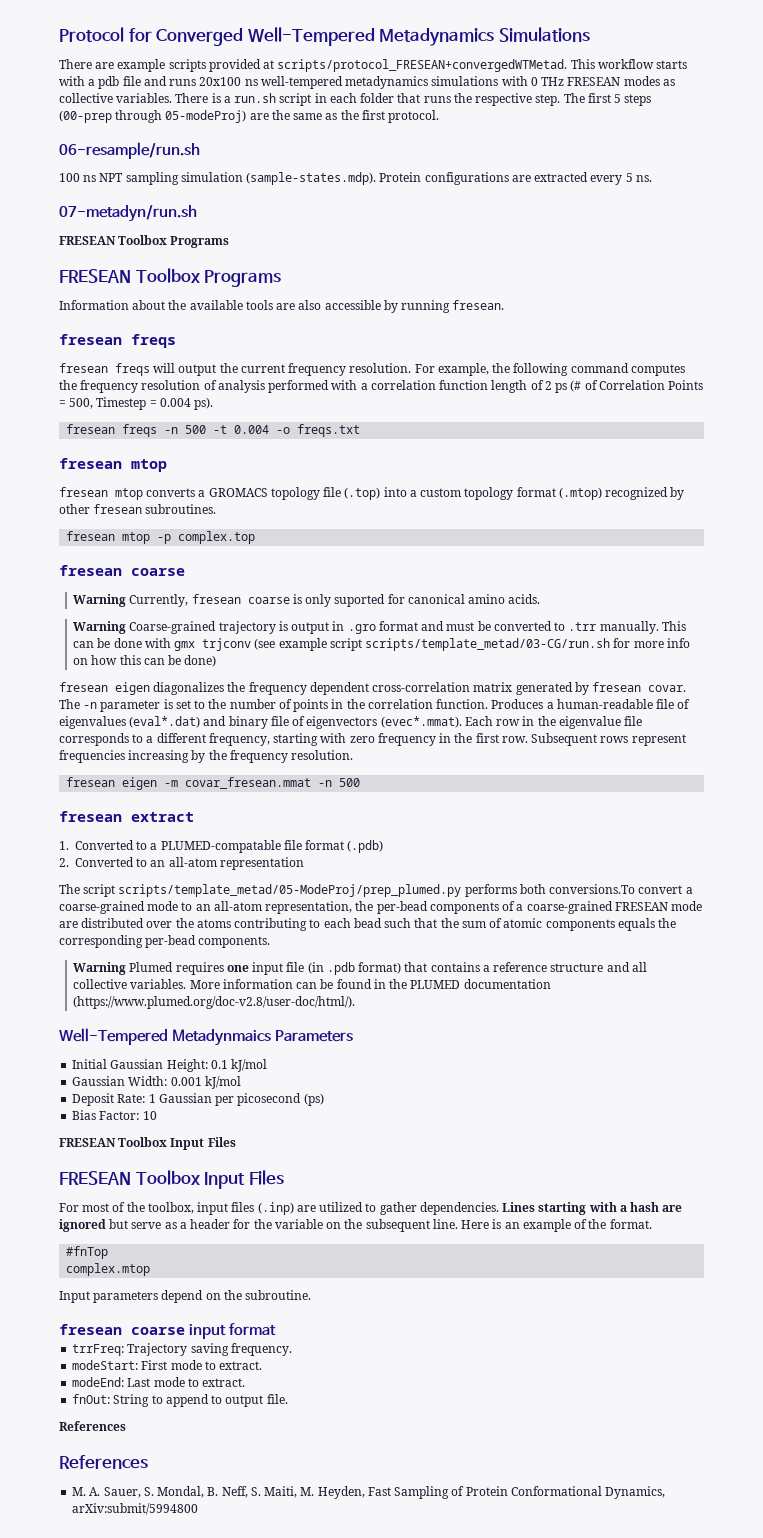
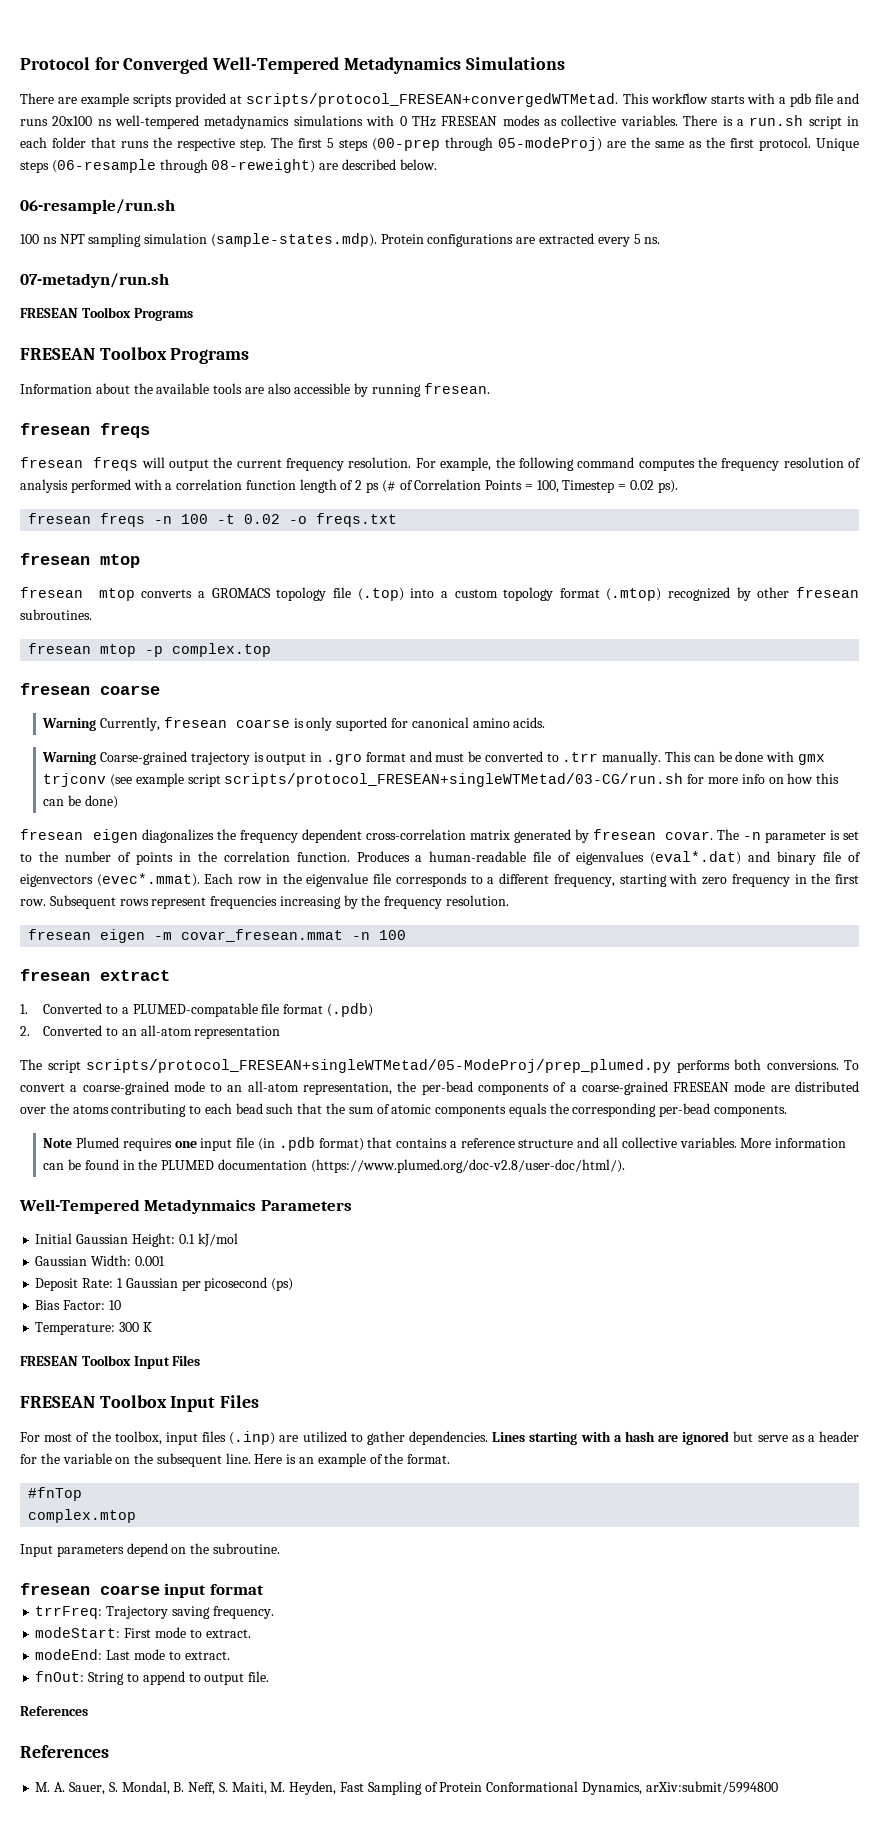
+ Unique steps (06-resample through 08-reweight) are described below.
- For example, the following command computes the frequency resolution of analysis performed with a correlation function length of 2 ps (# of Correlation Points = 500, Timestep = 0.004 ps).
+ For example, the following command computes the frequency resolution of analysis performed with a correlation function length of 2 ps (# of Correlation Points = 100, Timestep = 0.02 ps).
- fresean freqs -n 500 -t 0.004 -o freqs.txt
+ fresean freqs -n 100 -t 0.02 -o freqs.txt
- This can be done with gmx trjconv (see example script scripts/template_metad/03-CG/run.sh for more info on how this can be done)
+ This can be done with gmx trjconv (see example script scripts/protocol_FRESEAN+singleWTMetad/03-CG/run.sh for more info on how this can be done)
- fresean eigen -m covar_fresean.mmat -n 500
+ fresean eigen -m covar_fresean.mmat -n 100
- The script scripts/template_metad/05-ModeProj/prep_plumed.py performs both conversions.To convert a coarse-grained mode to an all-atom representation, the per-bead components of a coarse-grained FRESEAN mode are distributed over the atoms contributing to each bead such that the sum of atomic components equals the corresponding per-bead components.
+ The script scripts/protocol_FRESEAN+singleWTMetad/05-ModeProj/prep_plumed.py performs both conversions. To convert a coarse-grained mode to an all-atom representation, the per-bead components of a coarse-grained FRESEAN mode are distributed over the atoms contributing to each bead such that the sum of atomic components equals the corresponding per-bead components.
- Warning Plumed requires one input file (in .pdb format) that contains a reference structure and all collective variables.
+ Note Plumed requires one input file (in .pdb format) that contains a reference structure and all collective variables.
- Gaussian Width: 0.001 kJ/mol
+ Gaussian Width: 0.001
+ Temperature: 300 K

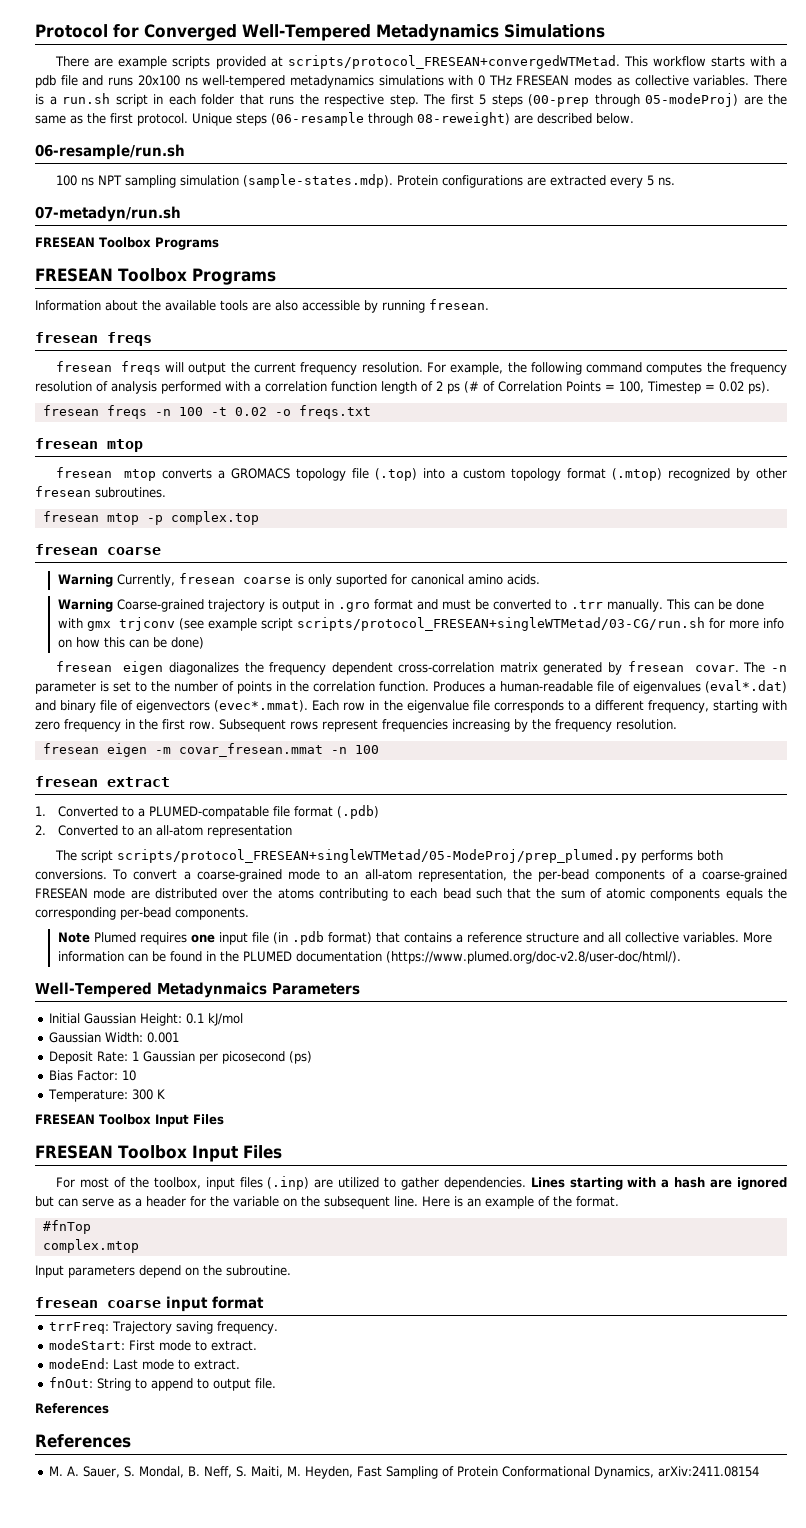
- Lines starting with a hash are ignored but serve as a header for the variable on the subsequent line.
+ Lines starting with a hash are ignored but can serve as a header for the variable on the subsequent line.
- M. A. Sauer, S. Mondal, B. Neff, S. Maiti, M. Heyden, Fast Sampling of Protein Conformational Dynamics, arXiv:submit/5994800
+ M. A. Sauer, S. Mondal, B. Neff, S. Maiti, M. Heyden, Fast Sampling of Protein Conformational Dynamics, arXiv:2411.08154

